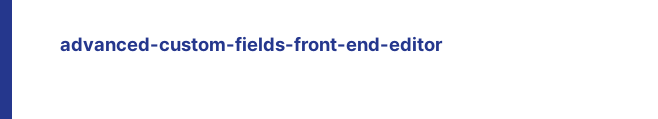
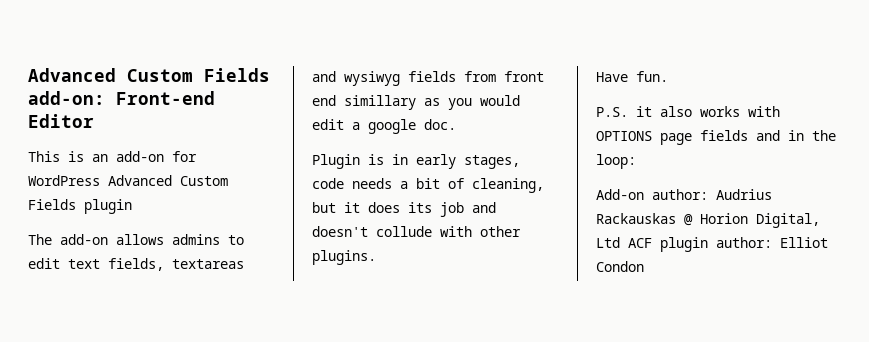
- advanced-custom-fields-front-end-editor
+ Advanced Custom Fields add-on: Front-end Editor
+ This is an add-on for WordPress Advanced Custom Fields plugin
+ The add-on allows admins to edit text fields, textareas and wysiwyg fields from front end simillary as you would edit a google doc.
+ Plugin is in early stages, code needs a bit of cleaning, but it does its job and doesn't collude with other plugins.
+ Have fun.
+ P.S. it also works with OPTIONS page fields and in the loop:
+ Add-on author: Audrius Rackauskas @ Horion Digital, Ltd ACF plugin author: Elliot Condon

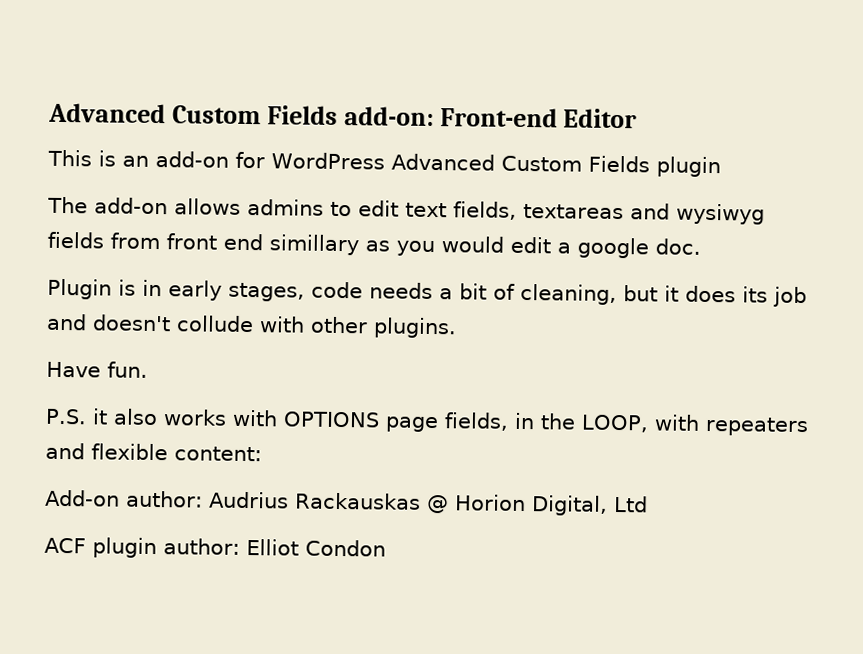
- P.S. it also works with OPTIONS page fields and in the loop:
+ P.S. it also works with OPTIONS page fields, in the LOOP, with repeaters and flexible content:
- Add-on author: Audrius Rackauskas @ Horion Digital, Ltd ACF plugin author: Elliot Condon
+ Add-on author: Audrius Rackauskas @ Horion Digital, Ltd
+ ACF plugin author: Elliot Condon

